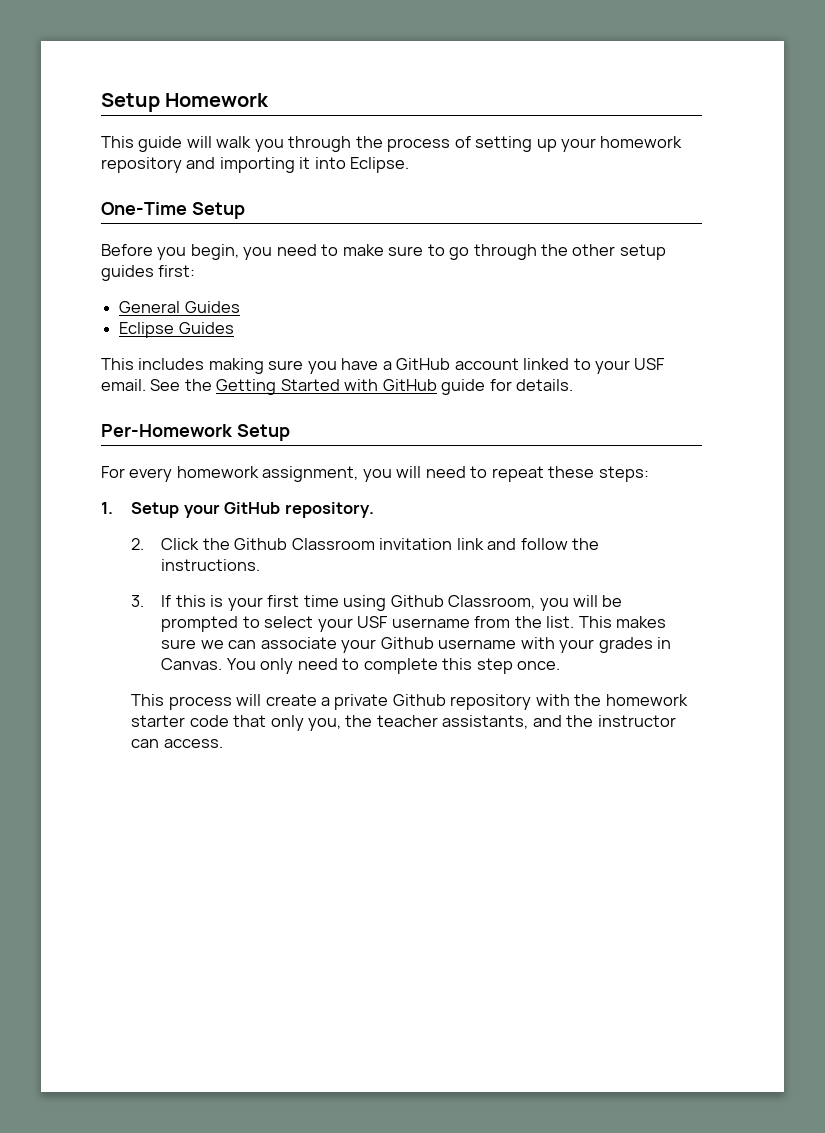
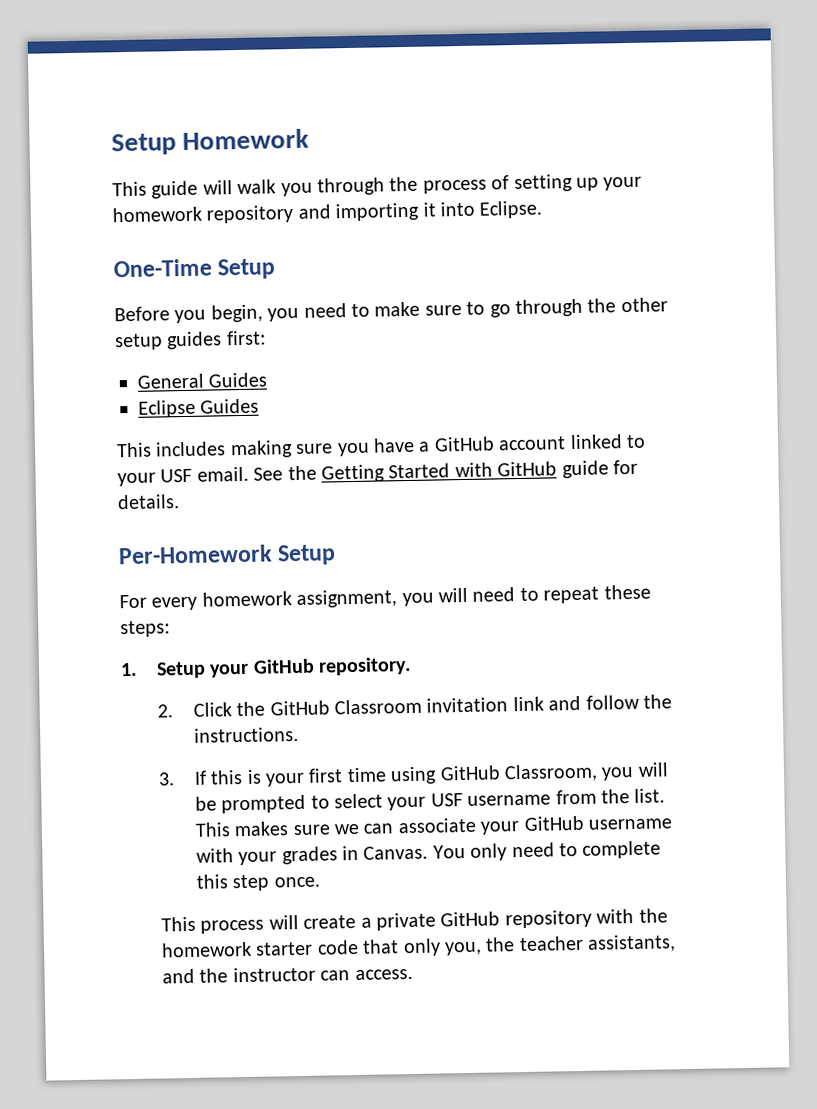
- 2. Click the Github Classroom invitation link and follow the instructions.
+ 2. Click the GitHub Classroom invitation link and follow the instructions.
- 3. If this is your first time using Github Classroom, you will be prompted to select your USF username from the list.
+ 3. If this is your first time using GitHub Classroom, you will be prompted to select your USF username from the list.
- This makes sure we can associate your Github username with your grades in Canvas.
+ This makes sure we can associate your GitHub username with your grades in Canvas.
- This process will create a private Github repository with the homework starter code that only you, the teacher assistants, and the instructor can access.
+ This process will create a private GitHub repository with the homework starter code that only you, the teacher assistants, and the instructor can access.

